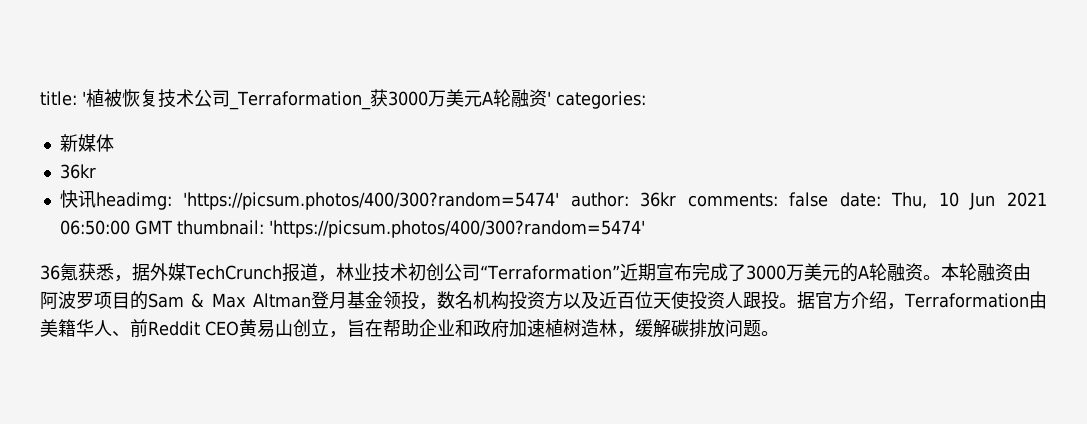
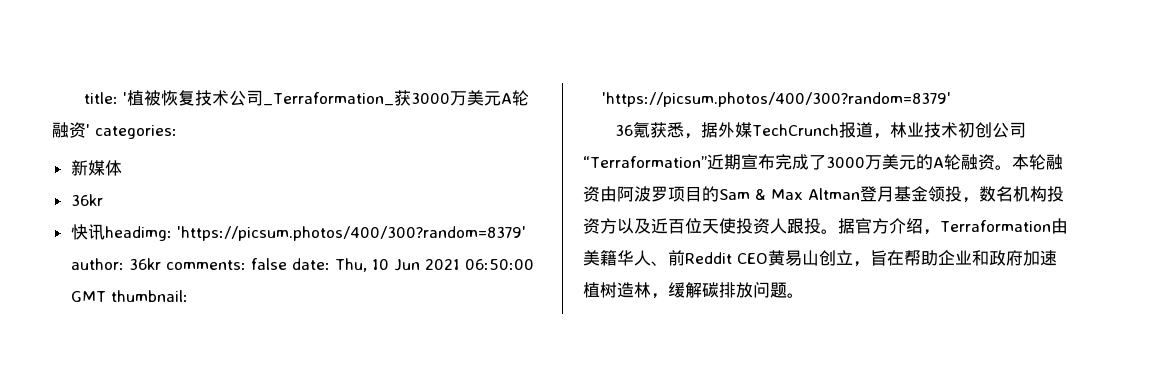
- 快讯headimg: 'https://picsum.photos/400/300?random=5474' author: 36kr comments: false date: Thu, 10 Jun 2021 06:50:00 GMT thumbnail: 'https://picsum.photos/400/300?random=5474'
+ 快讯headimg: 'https://picsum.photos/400/300?random=8379' author: 36kr comments: false date: Thu, 10 Jun 2021 06:50:00 GMT thumbnail: 'https://picsum.photos/400/300?random=8379'

